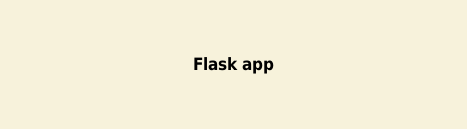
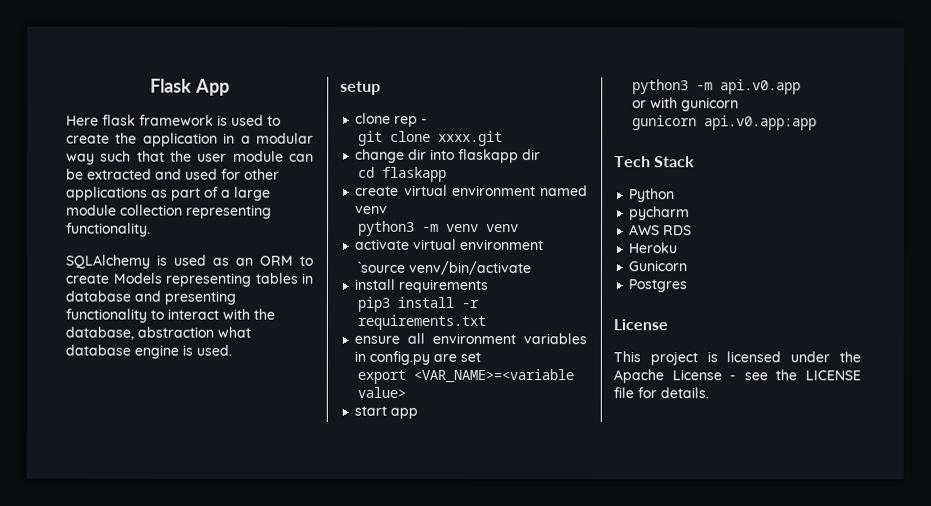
- Flask app
+ Flask App
+ Here flask framework is used to create the application in a modular way such that the user module can be extracted and used for other applications as part of a large module collection representing functionality.
+ SQLAlchemy is used as an ORM to create Models representing tables in database and presenting functionality to interact with the database, abstraction what database engine is used.
+ setup
+ clone rep -
+ git clone xxxx.git
+ change dir into flaskapp dir
+ cd flaskapp
+ create virtual environment named venv
+ python3 -m venv venv
+ activate virtual environment
+ `source venv/bin/activate
+ install requirements
+ pip3 install -r requirements.txt
+ ensure all environment variables in config.py are set
+ export <VAR_NAME>=<variable value>
+ start app
+ python3 -m api.v0.app
+ or with gunicorn
+ gunicorn api.v0.app:app
+ Tech Stack
+ Python
+ pycharm
+ AWS RDS
+ Heroku
+ Gunicorn
+ Postgres
+ License
+ This project is licensed under the Apache License - see the LICENSE file for details.

